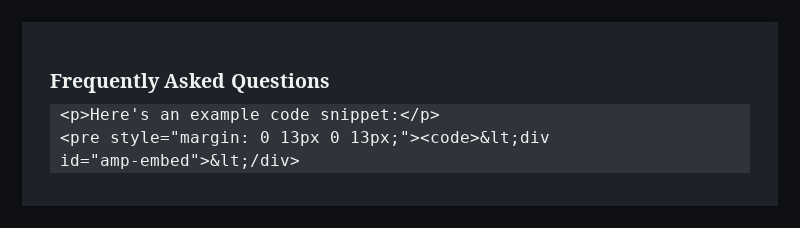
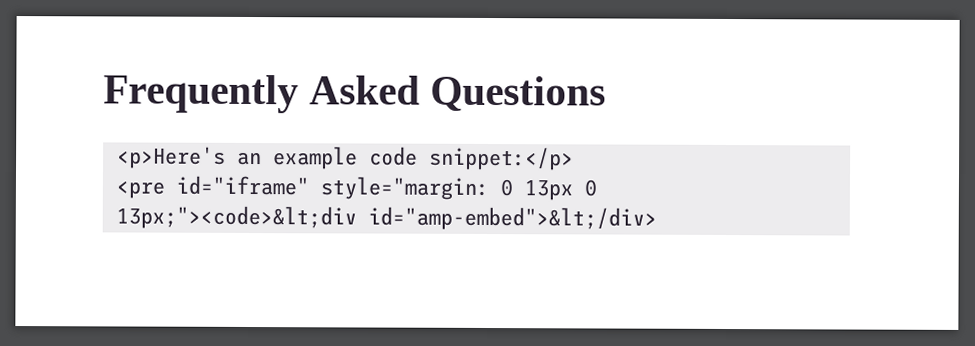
- <pre style="margin: 0 13px 0 13px;"><code>&lt;div id="amp-embed">&lt;/div>
+ <pre id="iframe" style="margin: 0 13px 0 13px;"><code>&lt;div id="amp-embed">&lt;/div>

